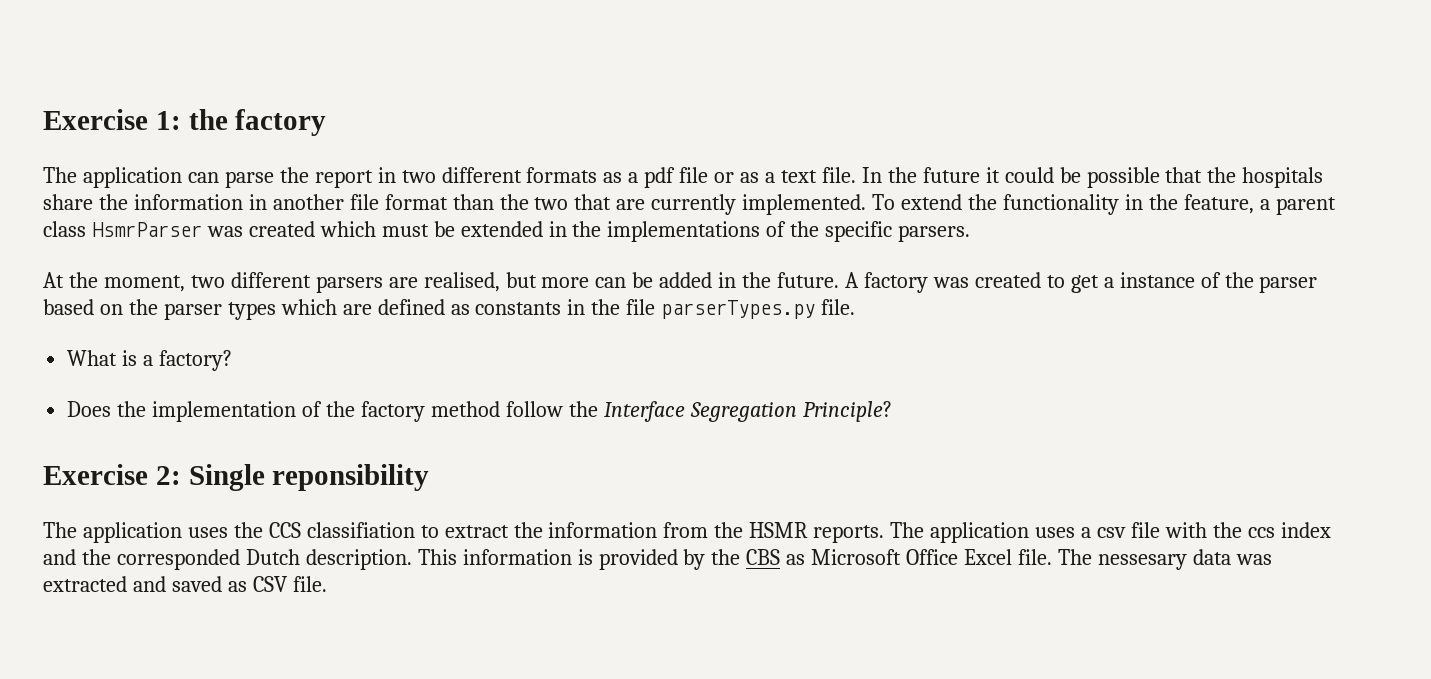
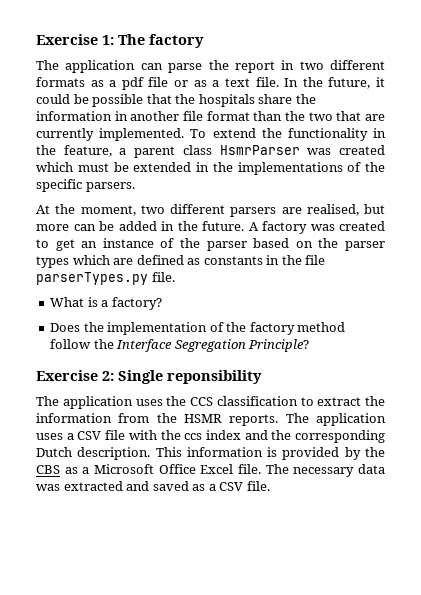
- Exercise 1: the factory
+ Exercise 1: The factory
- In the future it could be possible that the hospitals share the information in another file format than the two that are currently implemented.
+ In the future, it could be possible that the hospitals share the information in another file format than the two that are currently implemented.
- A factory was created to get a instance of the parser based on the parser types which are defined as constants in the file parserTypes.py file.
+ A factory was created to get an instance of the parser based on the parser types which are defined as constants in the file parserTypes.py file.
- The application uses the CCS classifiation to extract the information from the HSMR reports.
+ The application uses the CCS classification to extract the information from the HSMR reports.
- The application uses a csv file with the ccs index and the corresponded Dutch description.
+ The application uses a CSV file with the ccs index and the corresponding Dutch description.
- This information is provided by the CBS as Microsoft Office Excel file.
+ This information is provided by the CBS as a Microsoft Office Excel file.
- The nessesary data was extracted and saved as CSV file.
+ The necessary data was extracted and saved as a CSV file.

